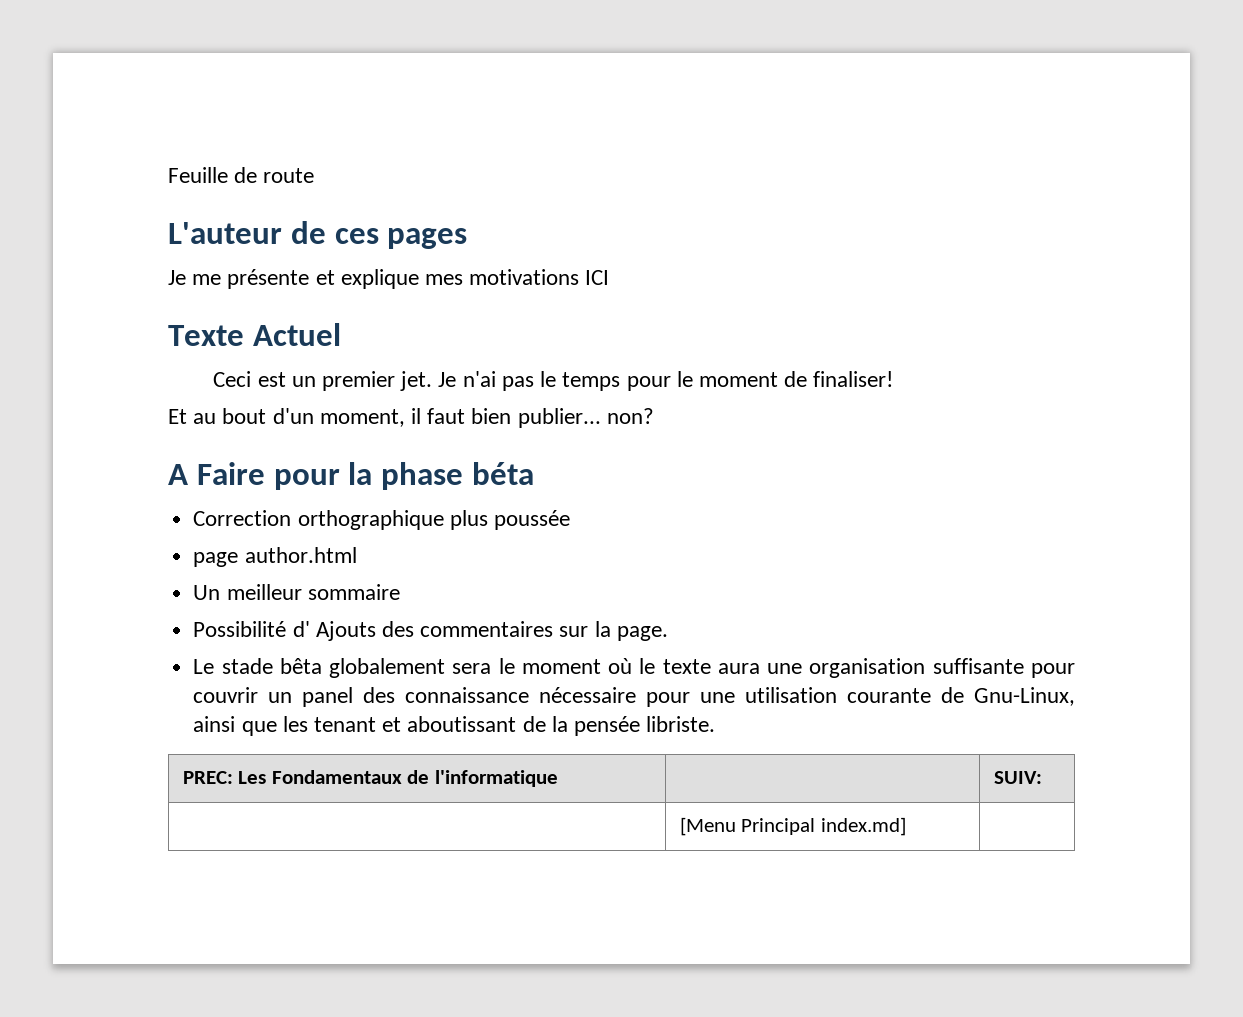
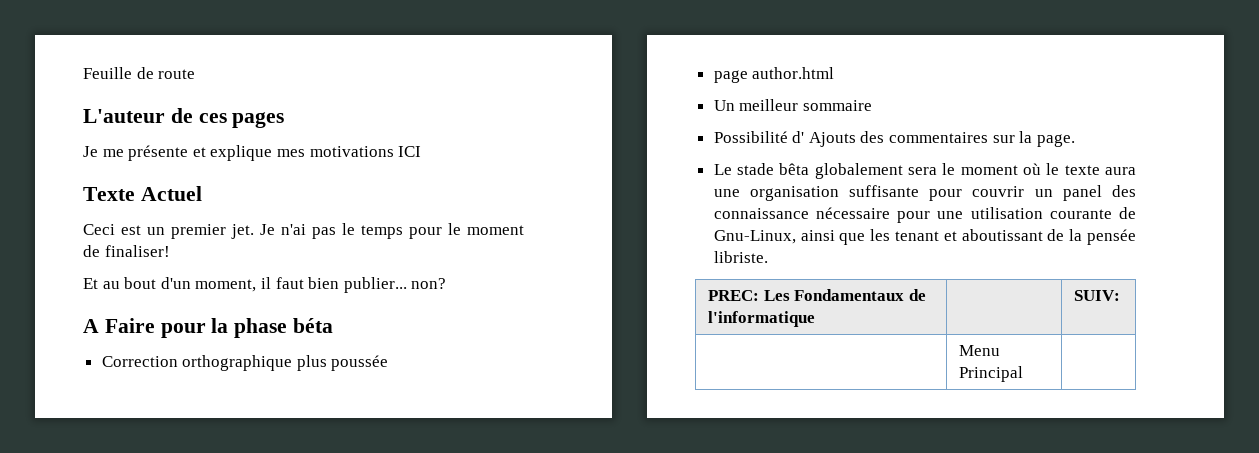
- | [Menu Principal index.md] |
+ | Menu Principal |

